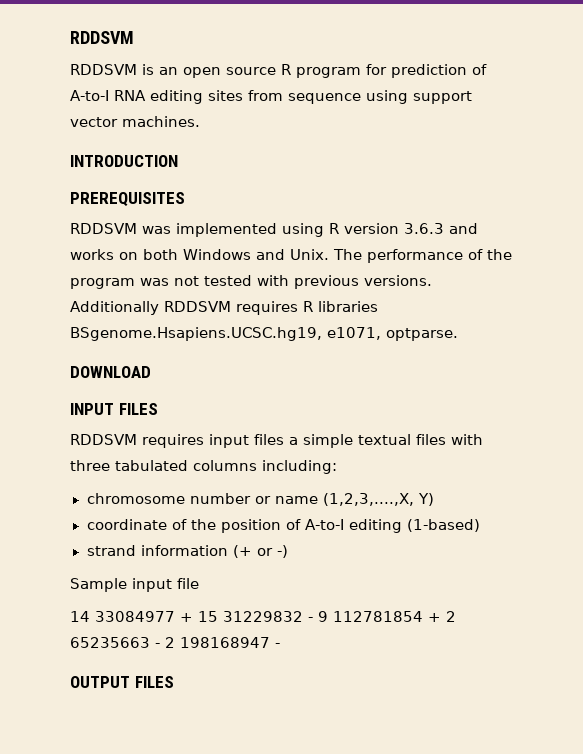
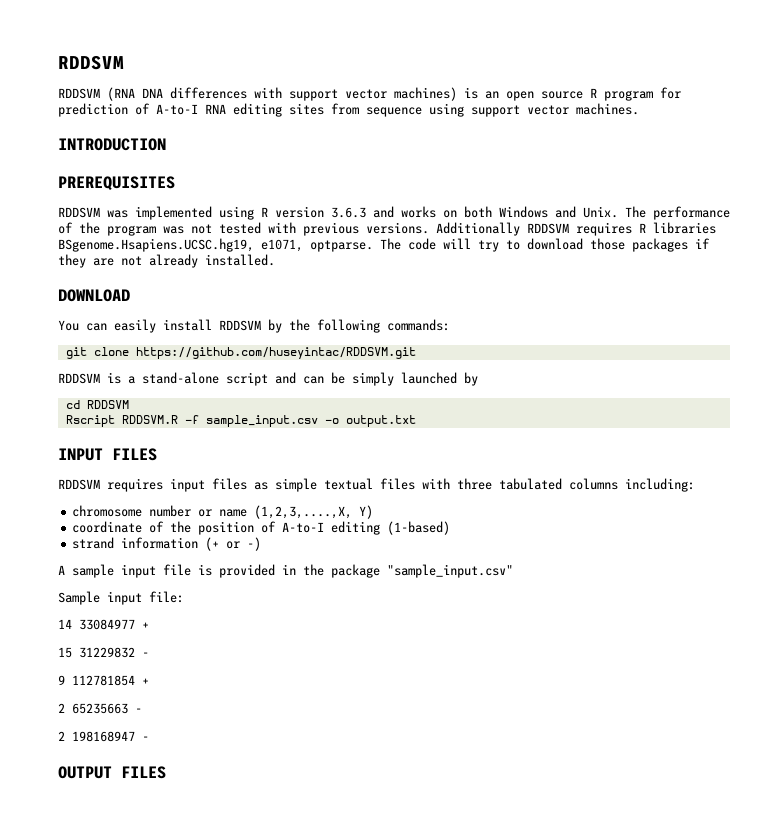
- RDDSVM is an open source R program for prediction of A-to-I RNA editing sites from sequence using support vector machines.
+ RDDSVM (RNA DNA differences with support vector machines) is an open source R program for prediction of A-to-I RNA editing sites from sequence using support vector machines.
- Additionally RDDSVM requires R libraries BSgenome.Hsapiens.UCSC.hg19, e1071, optparse.
+ Additionally RDDSVM requires R libraries BSgenome.Hsapiens.UCSC.hg19, e1071, optparse. The code will try to download those packages if they are not already installed.
  DOWNLOAD
+ You can easily install RDDSVM by the following commands:
+ git clone https://github.com/huseyintac/RDDSVM.git
+ RDDSVM is a stand-alone script and can be simply launched by
+ cd RDDSVM
+ Rscript RDDSVM.R -f sample_input.csv -o output.txt
- RDDSVM requires input files a simple textual files with three tabulated columns including:
+ RDDSVM requires input files as simple textual files with three tabulated columns including:
+ A sample input file is provided in the package "sample_input.csv"
- Sample input file
+ Sample input file:
- 14 33084977 + 15 31229832 - 9 112781854 + 2 65235663 - 2 198168947 -
+ 14 33084977 +
+ 15 31229832 -
+ 9 112781854 +
+ 2 65235663 -
+ 2 198168947 -

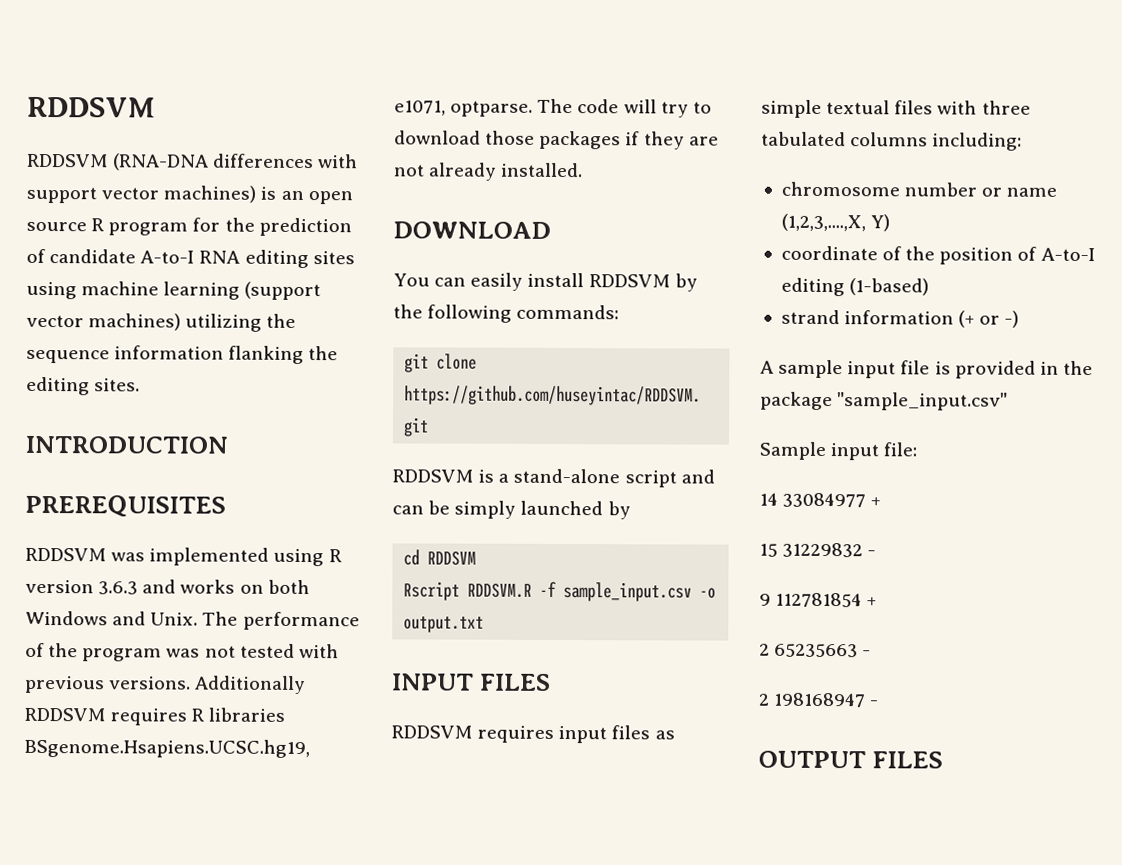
- RDDSVM (RNA DNA differences with support vector machines) is an open source R program for prediction of A-to-I RNA editing sites from sequence using support vector machines.
+ RDDSVM (RNA-DNA differences with support vector machines) is an open source R program for the prediction of candidate A-to-I RNA editing sites using machine learning (support vector machines) utilizing the sequence information flanking the editing sites.

